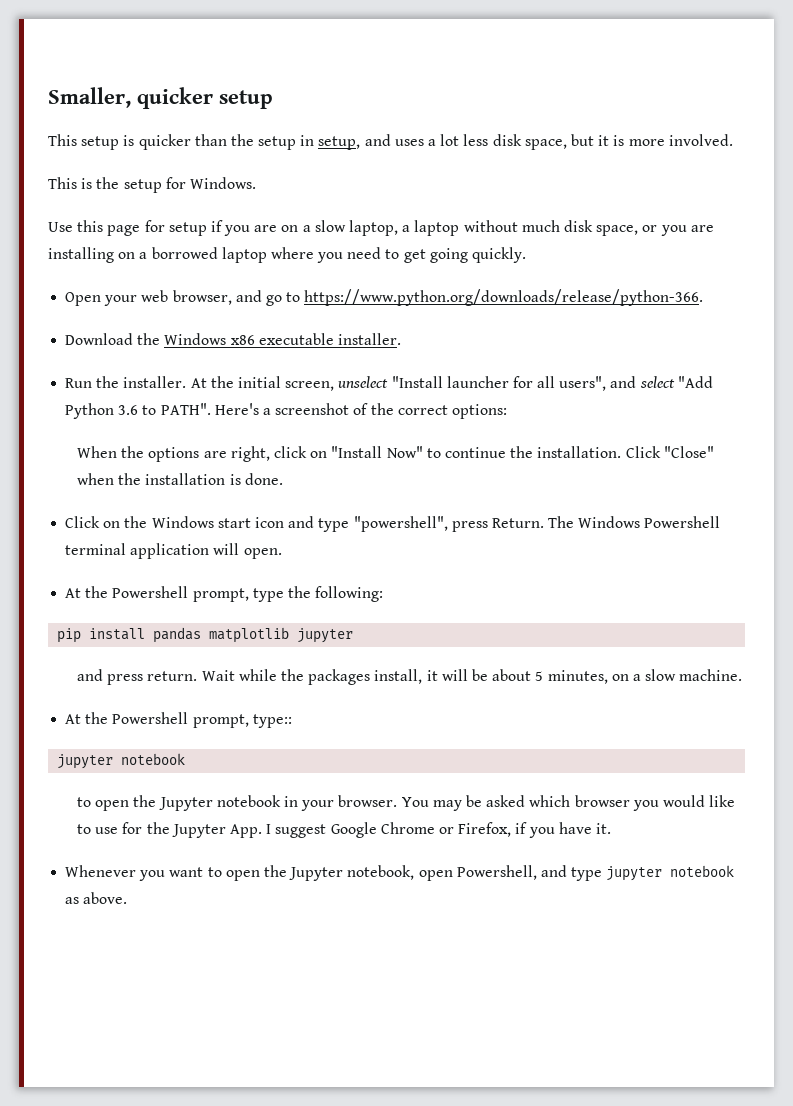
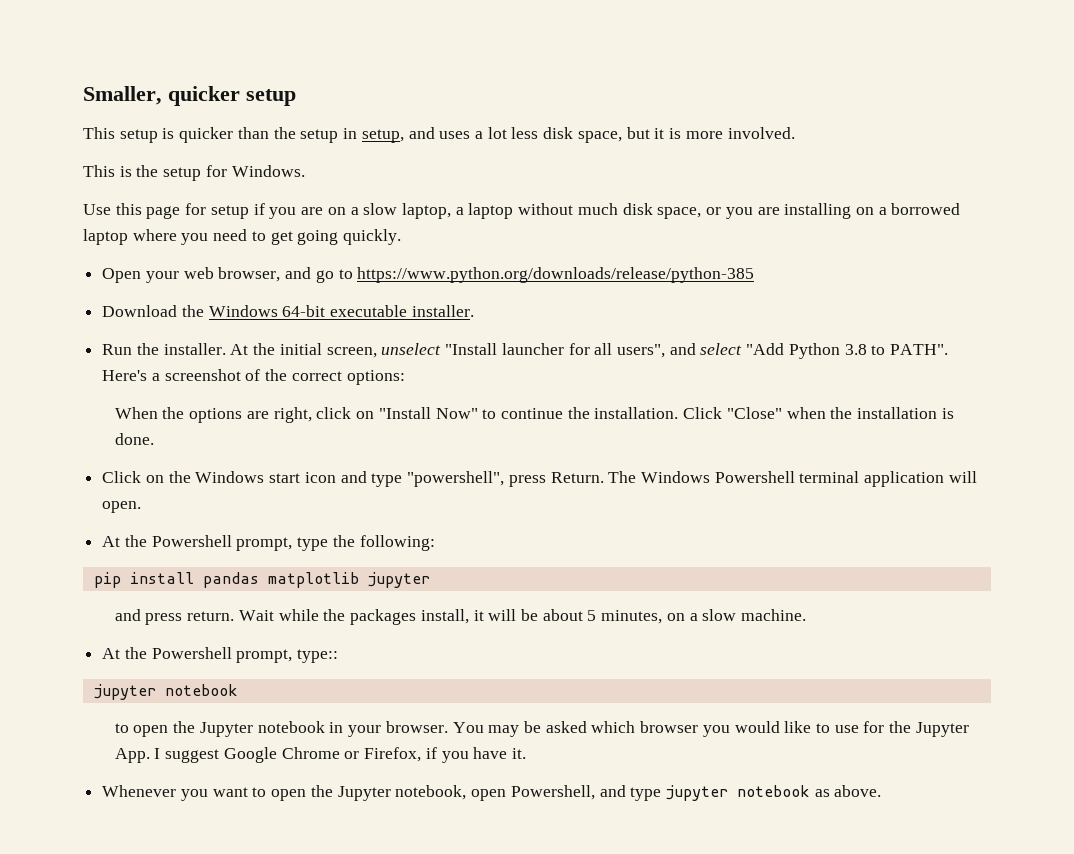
- Open your web browser, and go to https://www.python.org/downloads/release/python-366.
+ Open your web browser, and go to https://www.python.org/downloads/release/python-385
- Download the Windows x86 executable installer.
+ Download the Windows 64-bit executable installer.
- At the initial screen, unselect "Install launcher for all users", and select "Add Python 3.6 to PATH".
+ At the initial screen, unselect "Install launcher for all users", and select "Add Python 3.8 to PATH".

